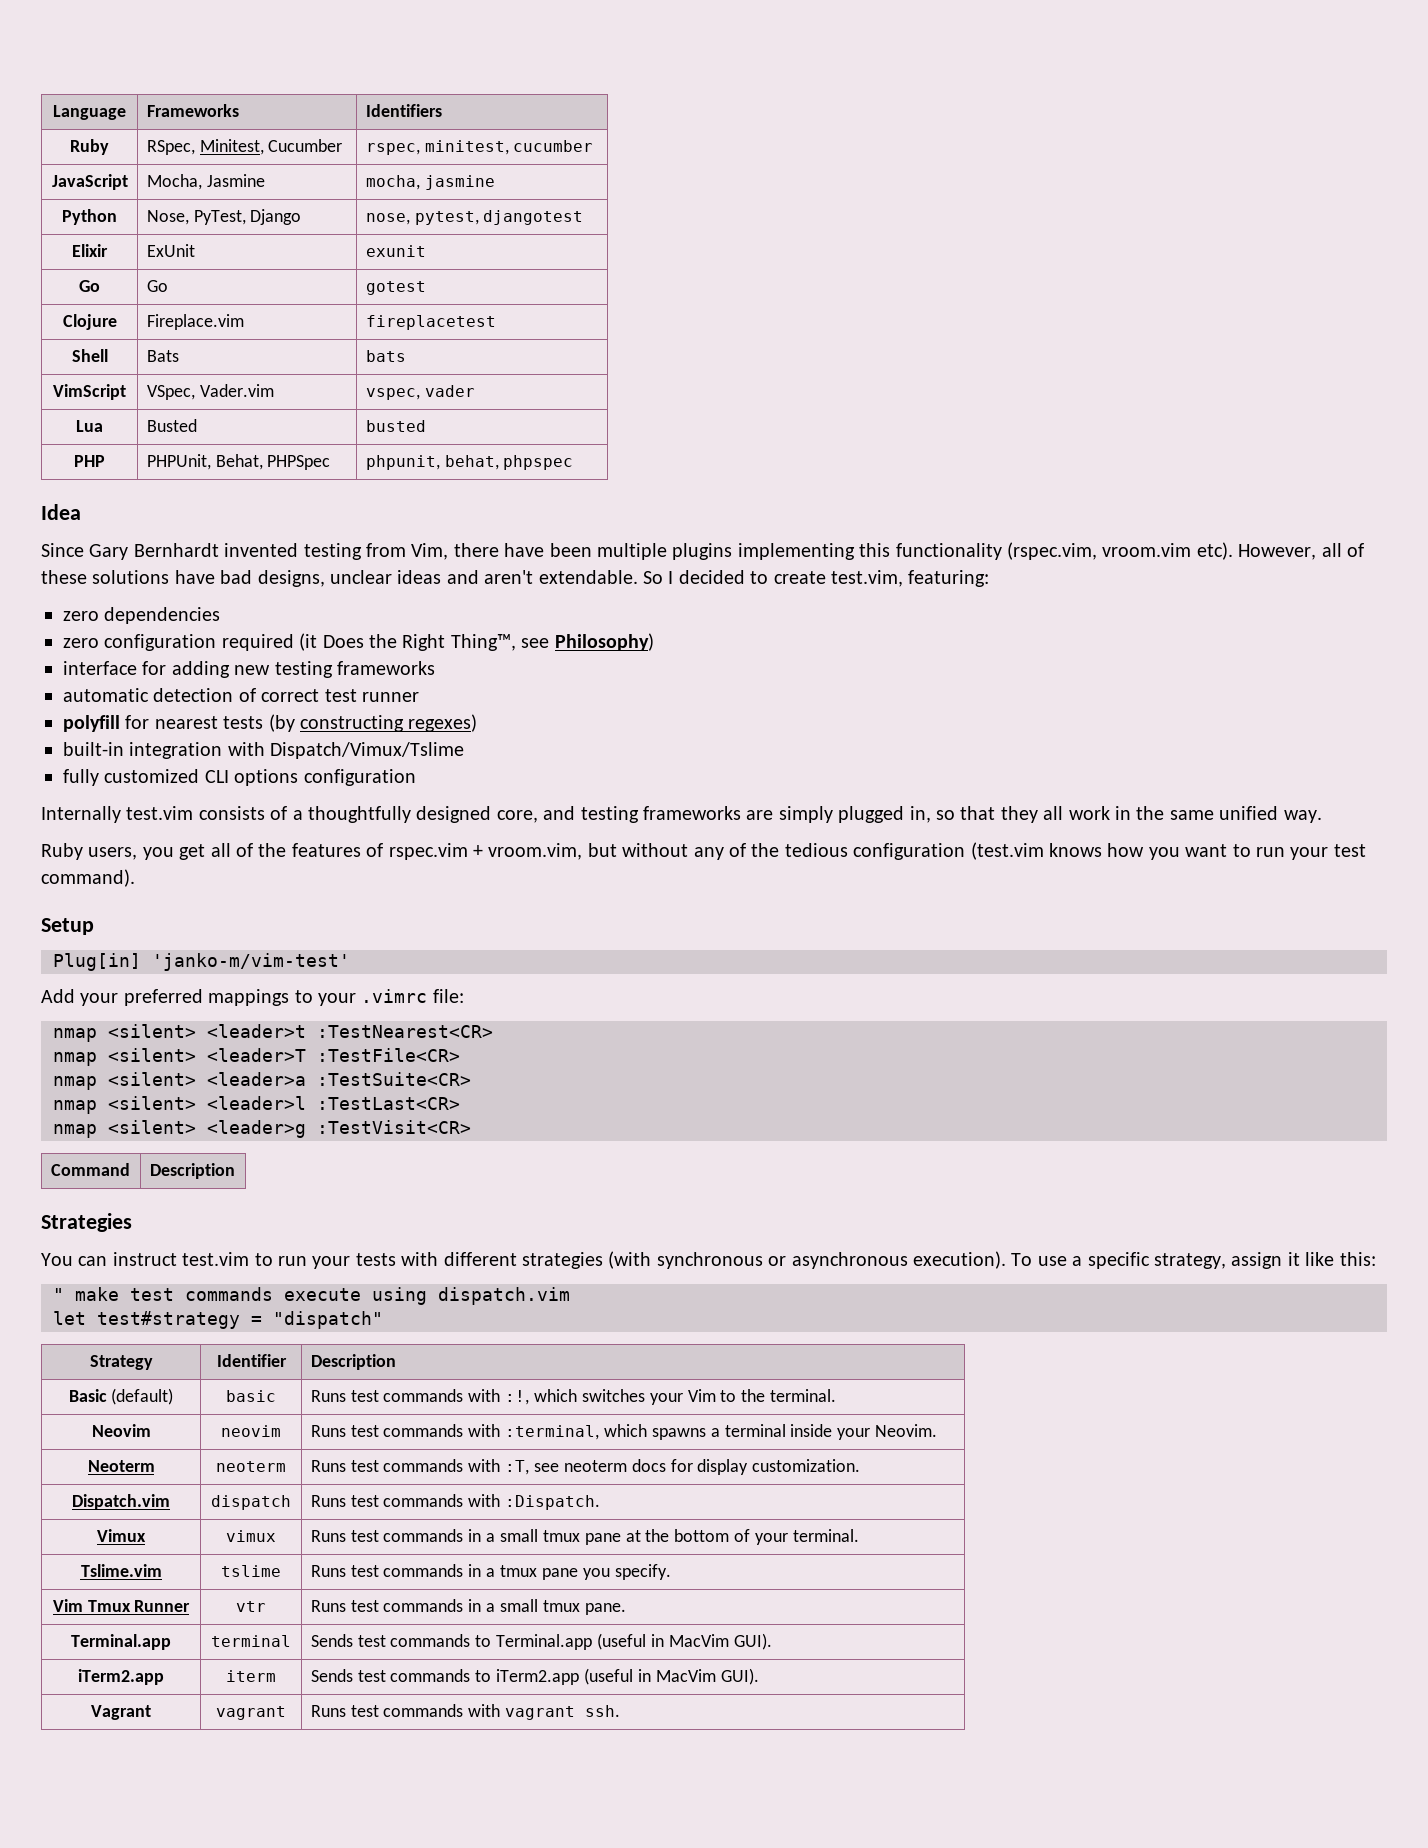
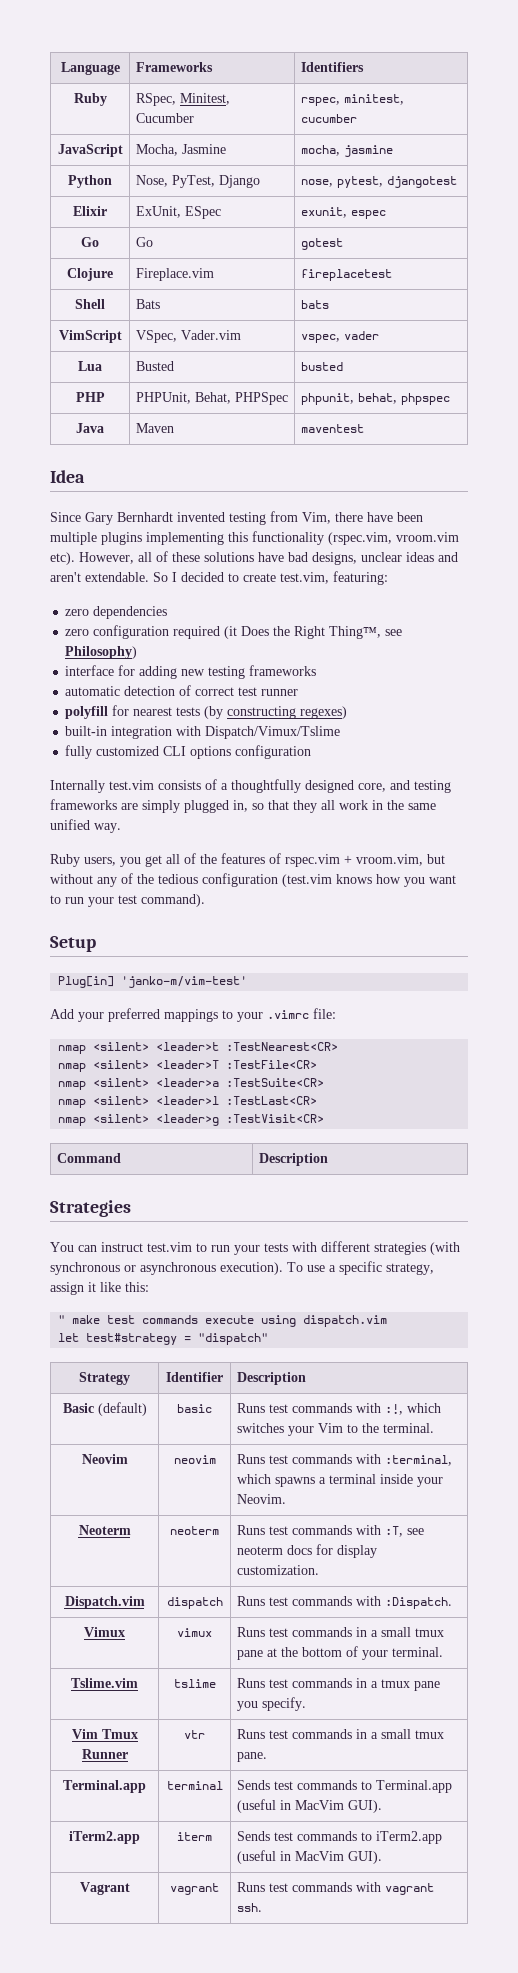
- Elixir | ExUnit | exunit
+ Elixir | ExUnit, ESpec | exunit, espec
+ Java | Maven | maventest

